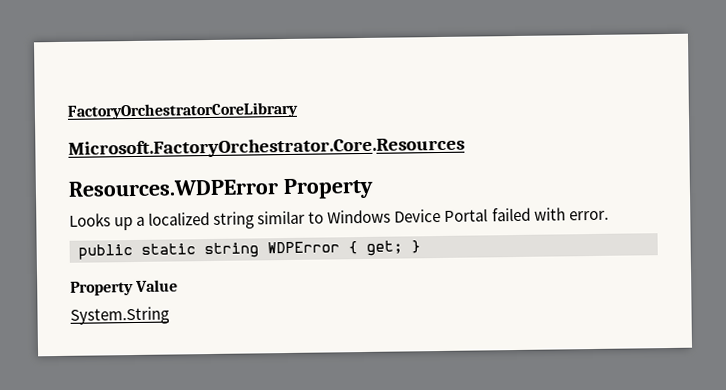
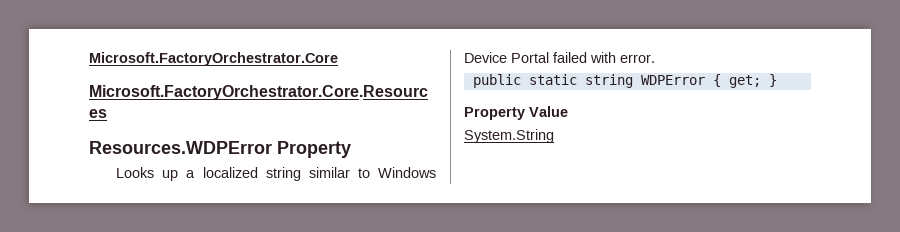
- FactoryOrchestratorCoreLibrary
+ Microsoft.FactoryOrchestrator.Core

